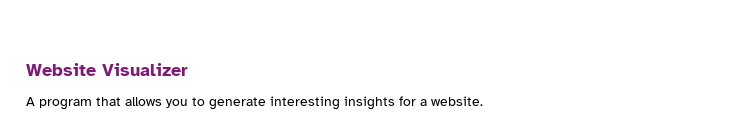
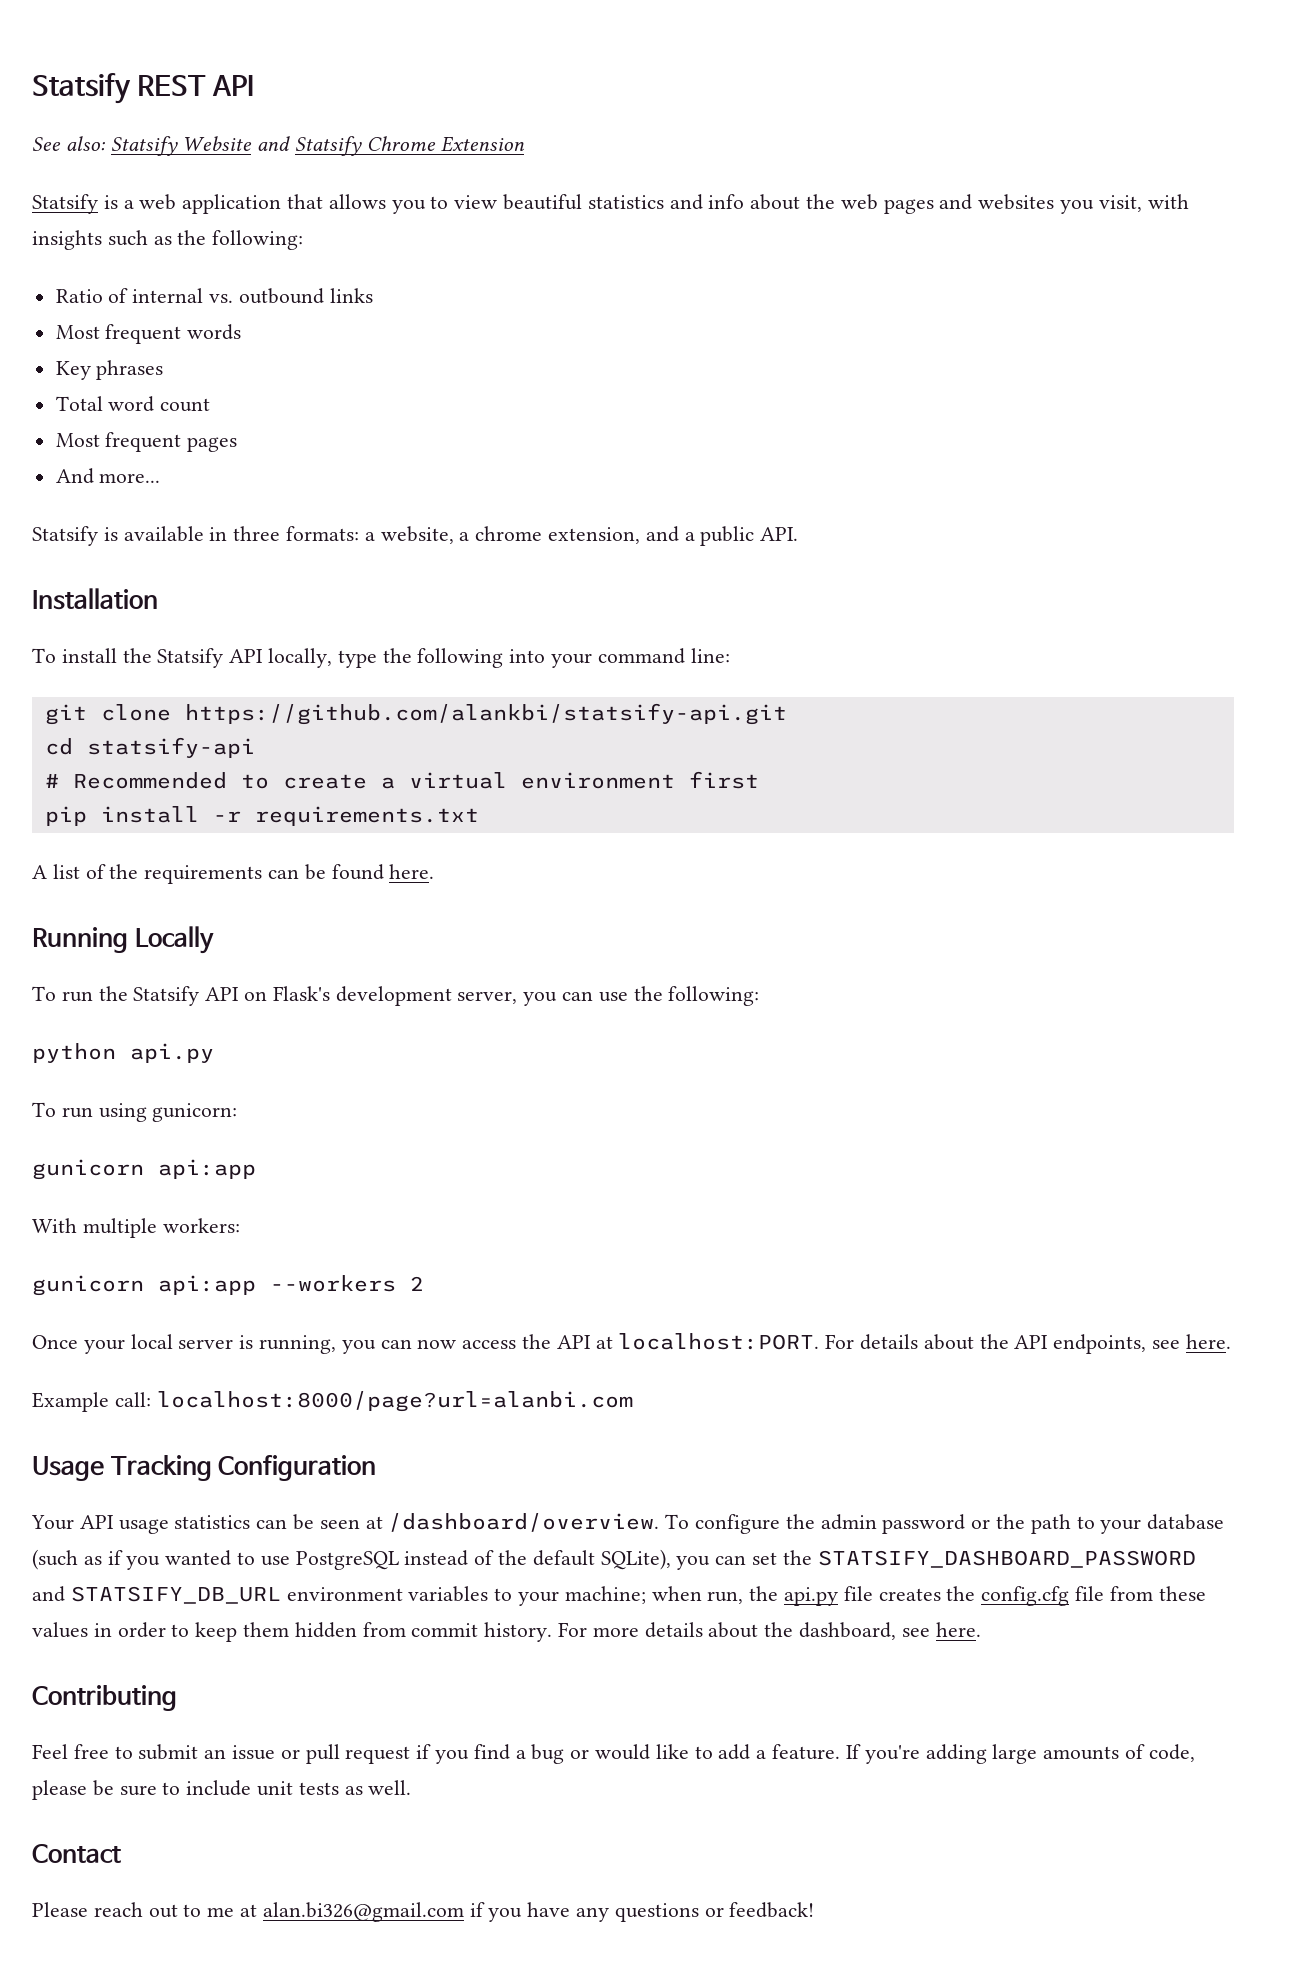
- Website Visualizer
- A program that allows you to generate interesting insights for a website.
+ Statsify REST API
+ See also: Statsify Website and Statsify Chrome Extension
+ Statsify is a web application that allows you to view beautiful statistics and info about the web pages and websites you visit, with insights such as the following:
+ Ratio of internal vs. outbound links
+ Most frequent words
+ Key phrases
+ Total word count
+ Most frequent pages
+ And more...
+ Statsify is available in three formats: a website, a chrome extension, and a public API.
+ Installation
+ To install the Statsify API locally, type the following into your command line:
+ git clone https://github.com/alankbi/statsify-api.git
+ cd statsify-api
+ # Recommended to create a virtual environment first
+ pip install -r requirements.txt
+ A list of the requirements can be found here.
+ Running Locally
+ To run the Statsify API on Flask's development server, you can use the following:
+ python api.py
+ To run using gunicorn:
+ gunicorn api:app
+ With multiple workers:
+ gunicorn api:app --workers 2
+ Once your local server is running, you can now access the API at localhost:PORT. For details about the API endpoints, see here.
+ Example call: localhost:8000/page?url=alanbi.com
+ Usage Tracking Configuration
+ Your API usage statistics can be seen at /dashboard/overview. To configure the admin password or the path to your database (such as if you wanted to use PostgreSQL instead of the default SQLite), you can set the STATSIFY_DASHBOARD_PASSWORD and STATSIFY_DB_URL environment variables to your machine; when run, the api.py file creates the config.cfg file from these values in order to keep them hidden from commit history. For more details about the dashboard, see here.
+ Contributing
+ Feel free to submit an issue or pull request if you find a bug or would like to add a feature. If you're adding large amounts of code, please be sure to include unit tests as well.
+ Contact
+ Please reach out to me at alan.bi326@gmail.com if you have any questions or feedback!

